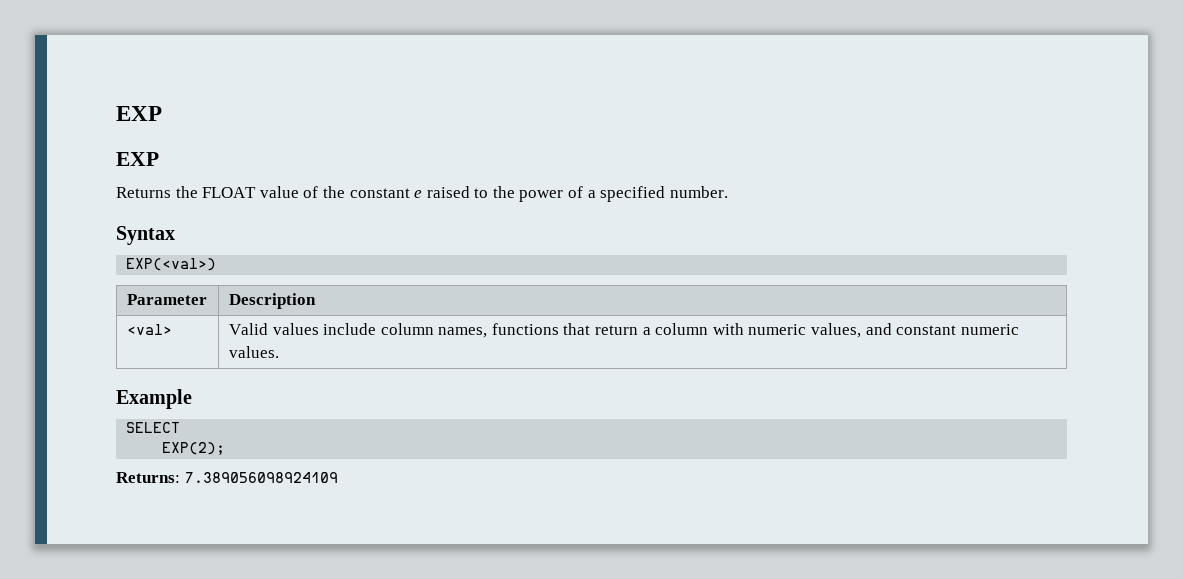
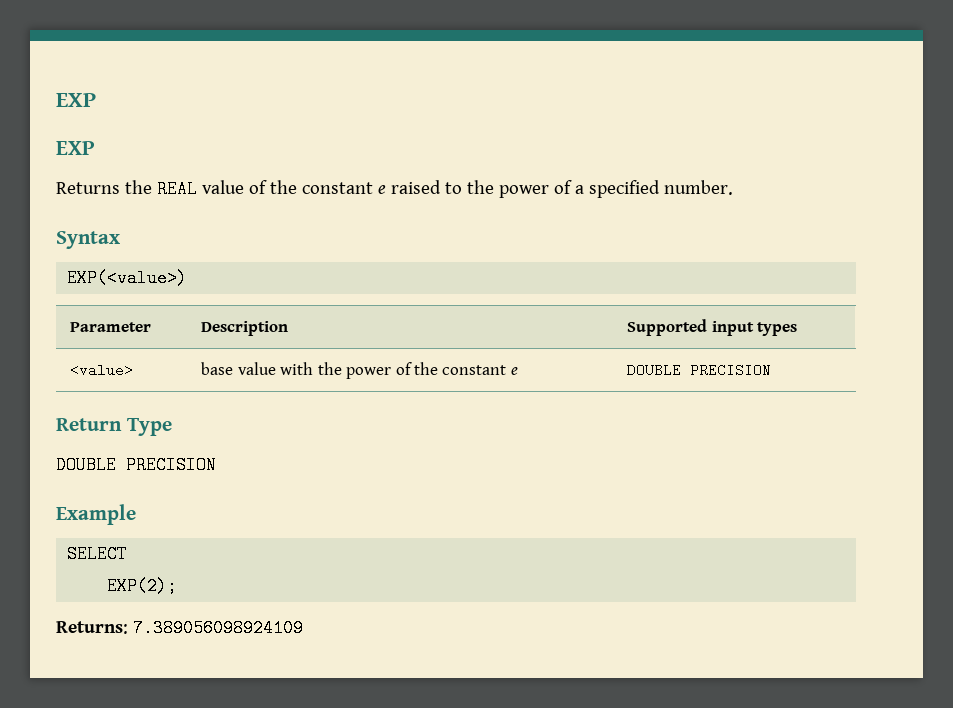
- Returns the FLOAT value of the constant e raised to the power of a specified number.
+ Returns the REAL value of the constant e raised to the power of a specified number.
- EXP(<val>)
+ EXP(<value>)
- Parameter | Description
- <val> | Valid values include column names, functions that return a column with numeric values, and constant numeric values.
+ Parameter | Description | Supported input types
+ <value> | base value with the power of the constant e | DOUBLE PRECISION
+ Return Type
+ DOUBLE PRECISION

